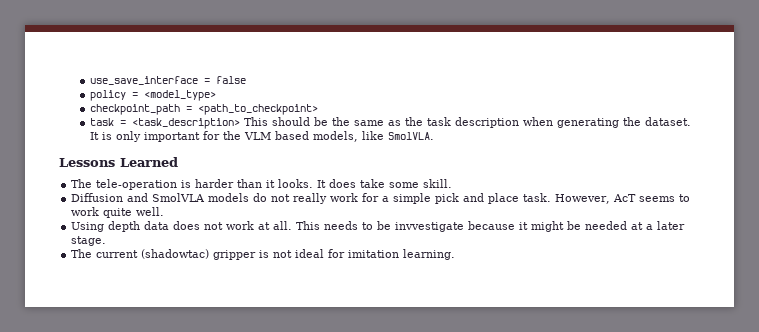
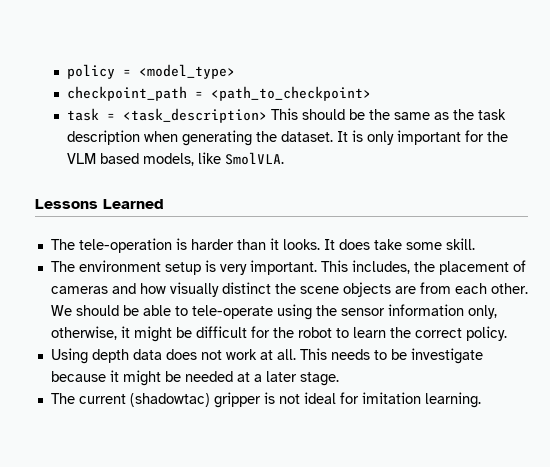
- use_save_interface = false
- Diffusion and SmolVLA models do not really work for a simple pick and place task. However, AcT seems to work quite well.
+ The environment setup is very important. This includes, the placement of cameras and how visually distinct the scene objects are from each other. We should be able to tele-operate using the sensor information only, otherwise, it might be difficult for the robot to learn the correct policy.
- This needs to be invvestigate because it might be needed at a later stage.
+ This needs to be investigate because it might be needed at a later stage.

